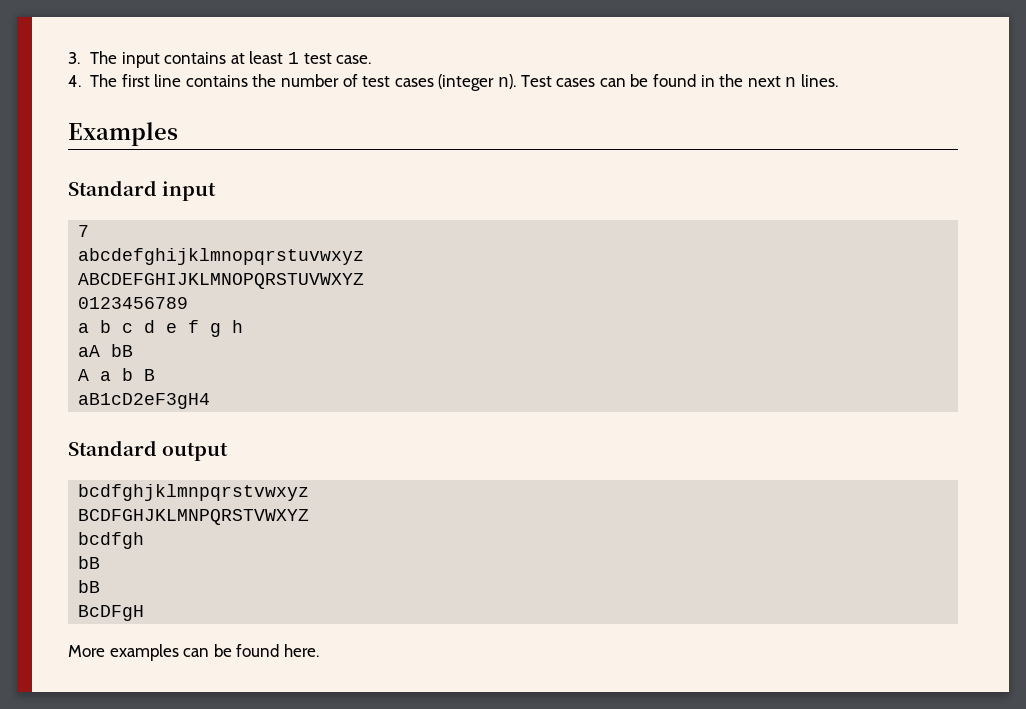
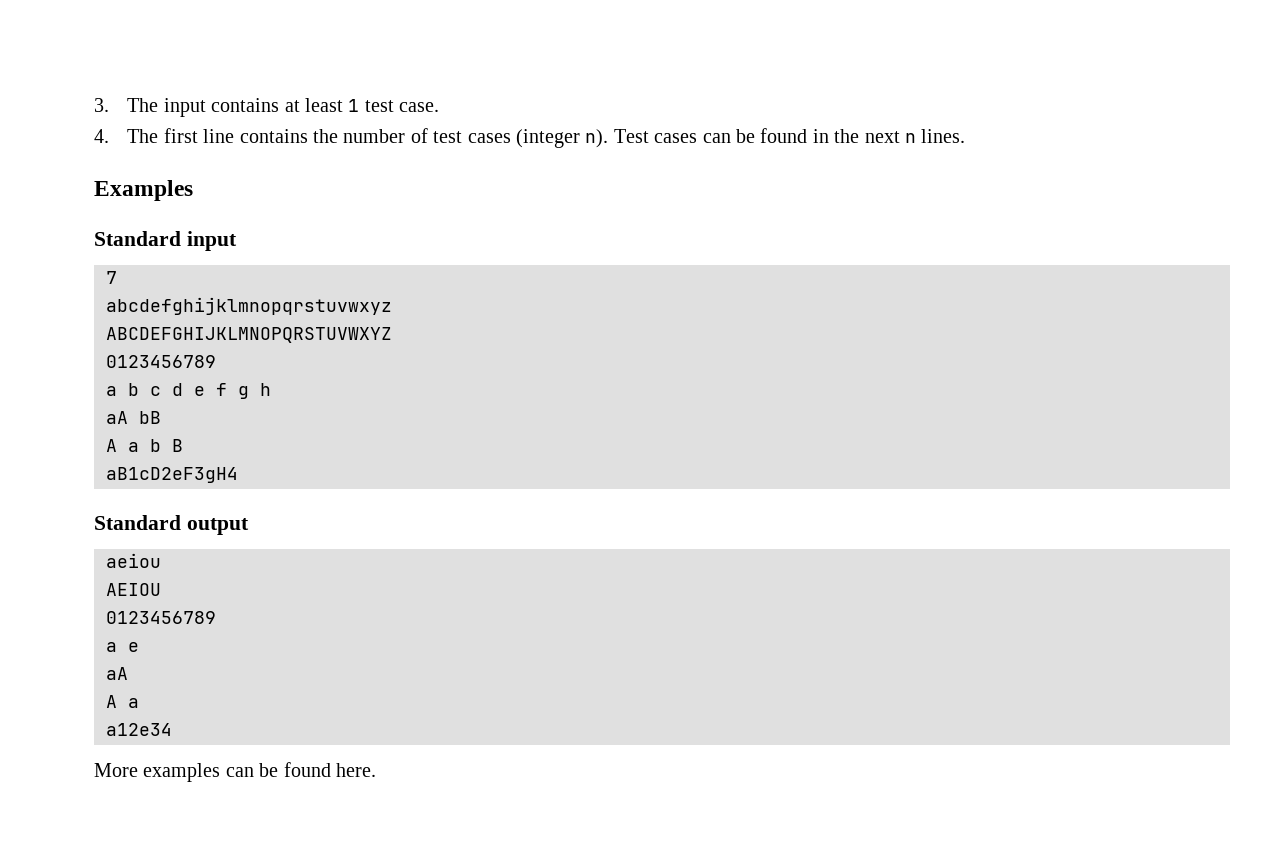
- bcdfghjklmnpqrstvwxyz
- BCDFGHJKLMNPQRSTVWXYZ
- bcdfgh
- bB
- bB
- BcDFgH
+ aeiou
+ AEIOU
+ 0123456789
+ a e
+ aA
+ A a
+ a12e34

